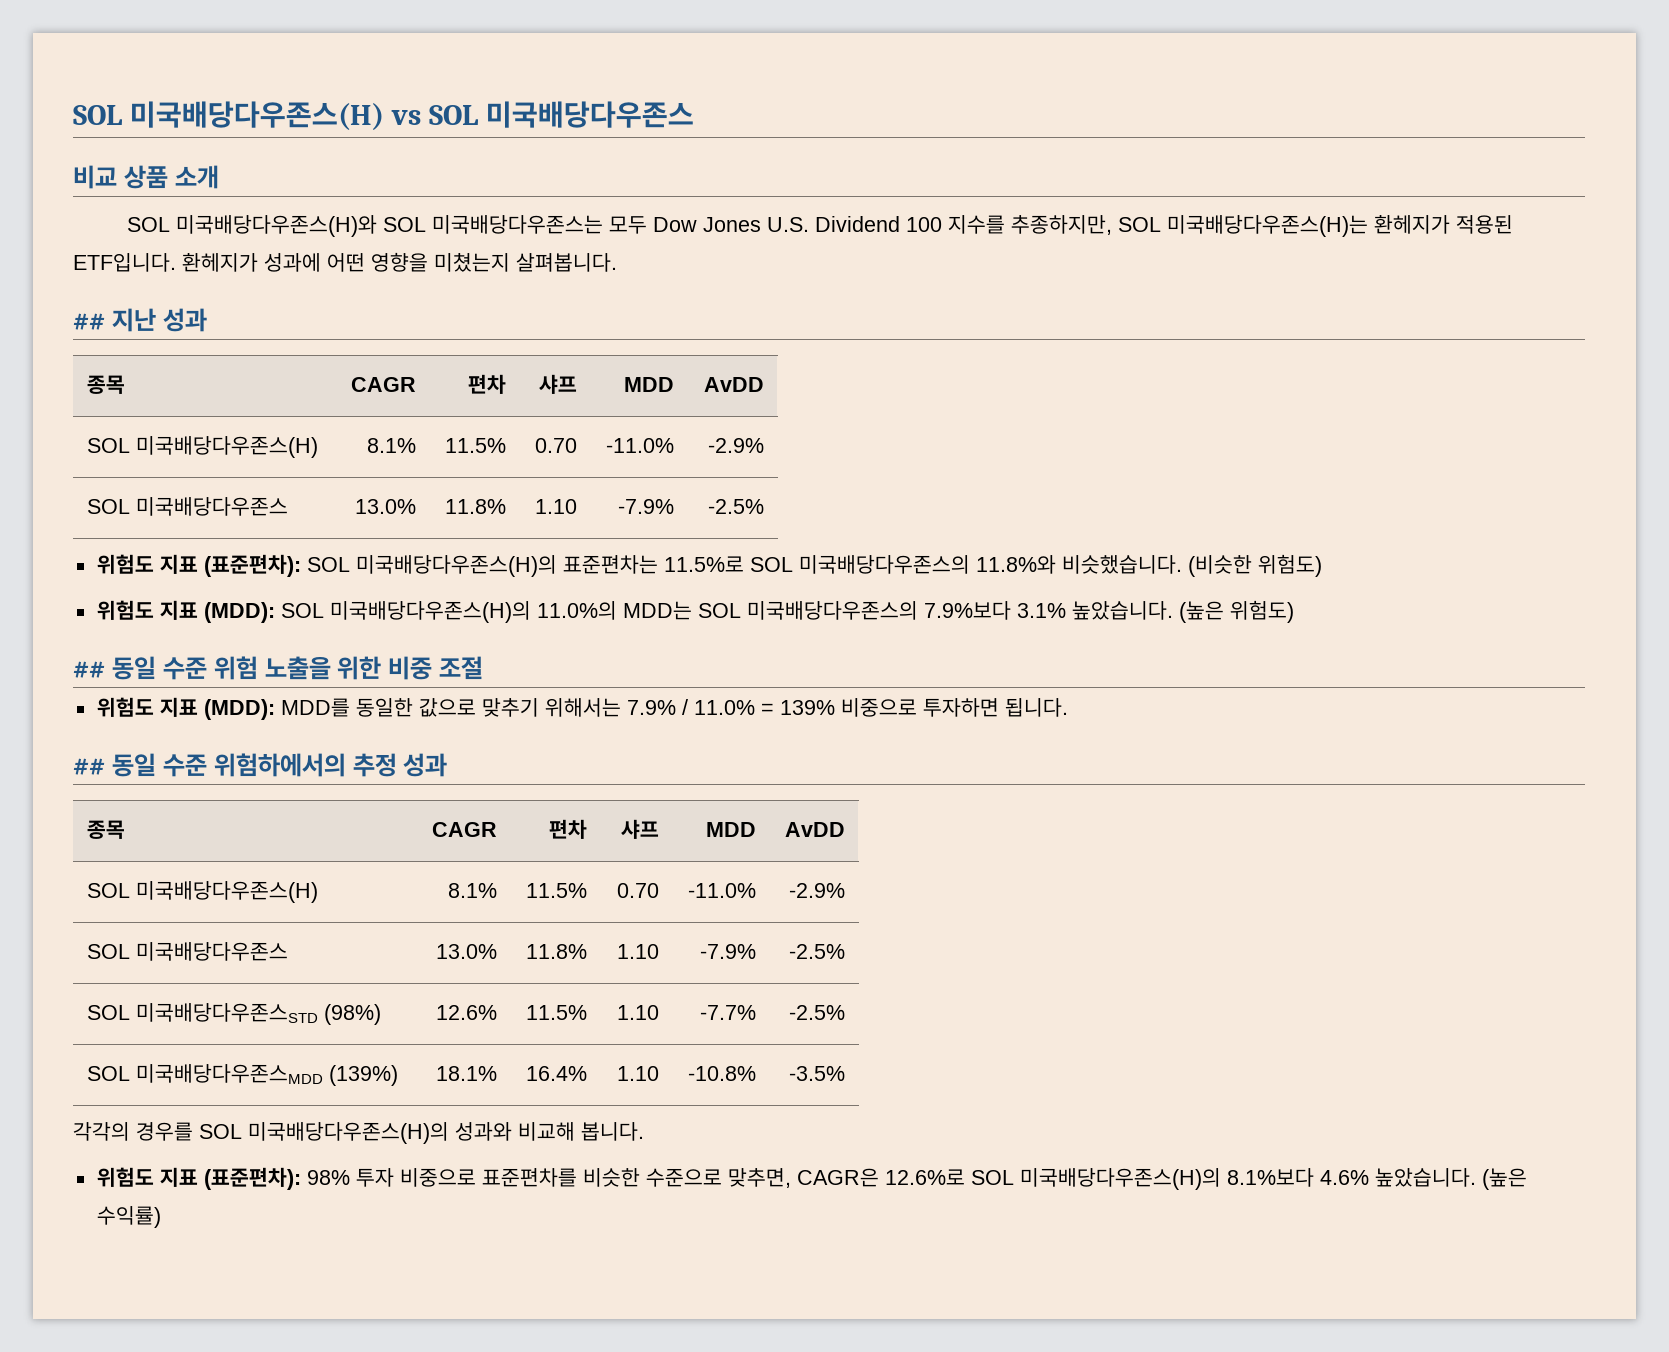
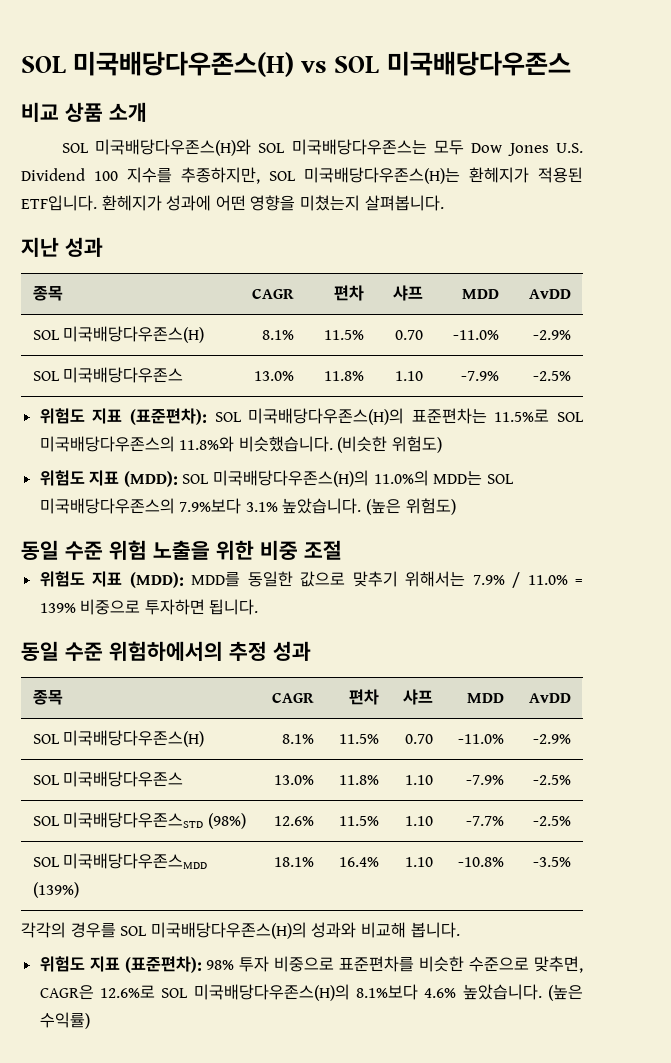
- ## 지난 성과
+ 지난 성과
- ## 동일 수준 위험 노출을 위한 비중 조절
+ 동일 수준 위험 노출을 위한 비중 조절
- ## 동일 수준 위험하에서의 추정 성과
+ 동일 수준 위험하에서의 추정 성과

